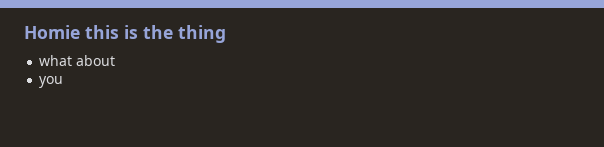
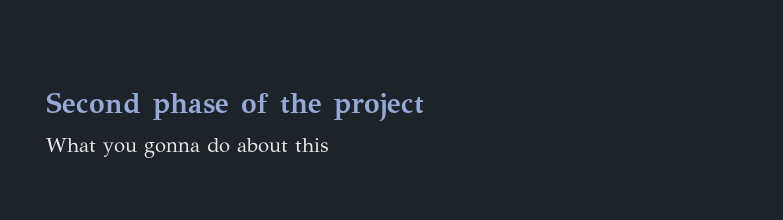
- Homie this is the thing
- what about
- you
+ Second phase of the project
+ What you gonna do about this

